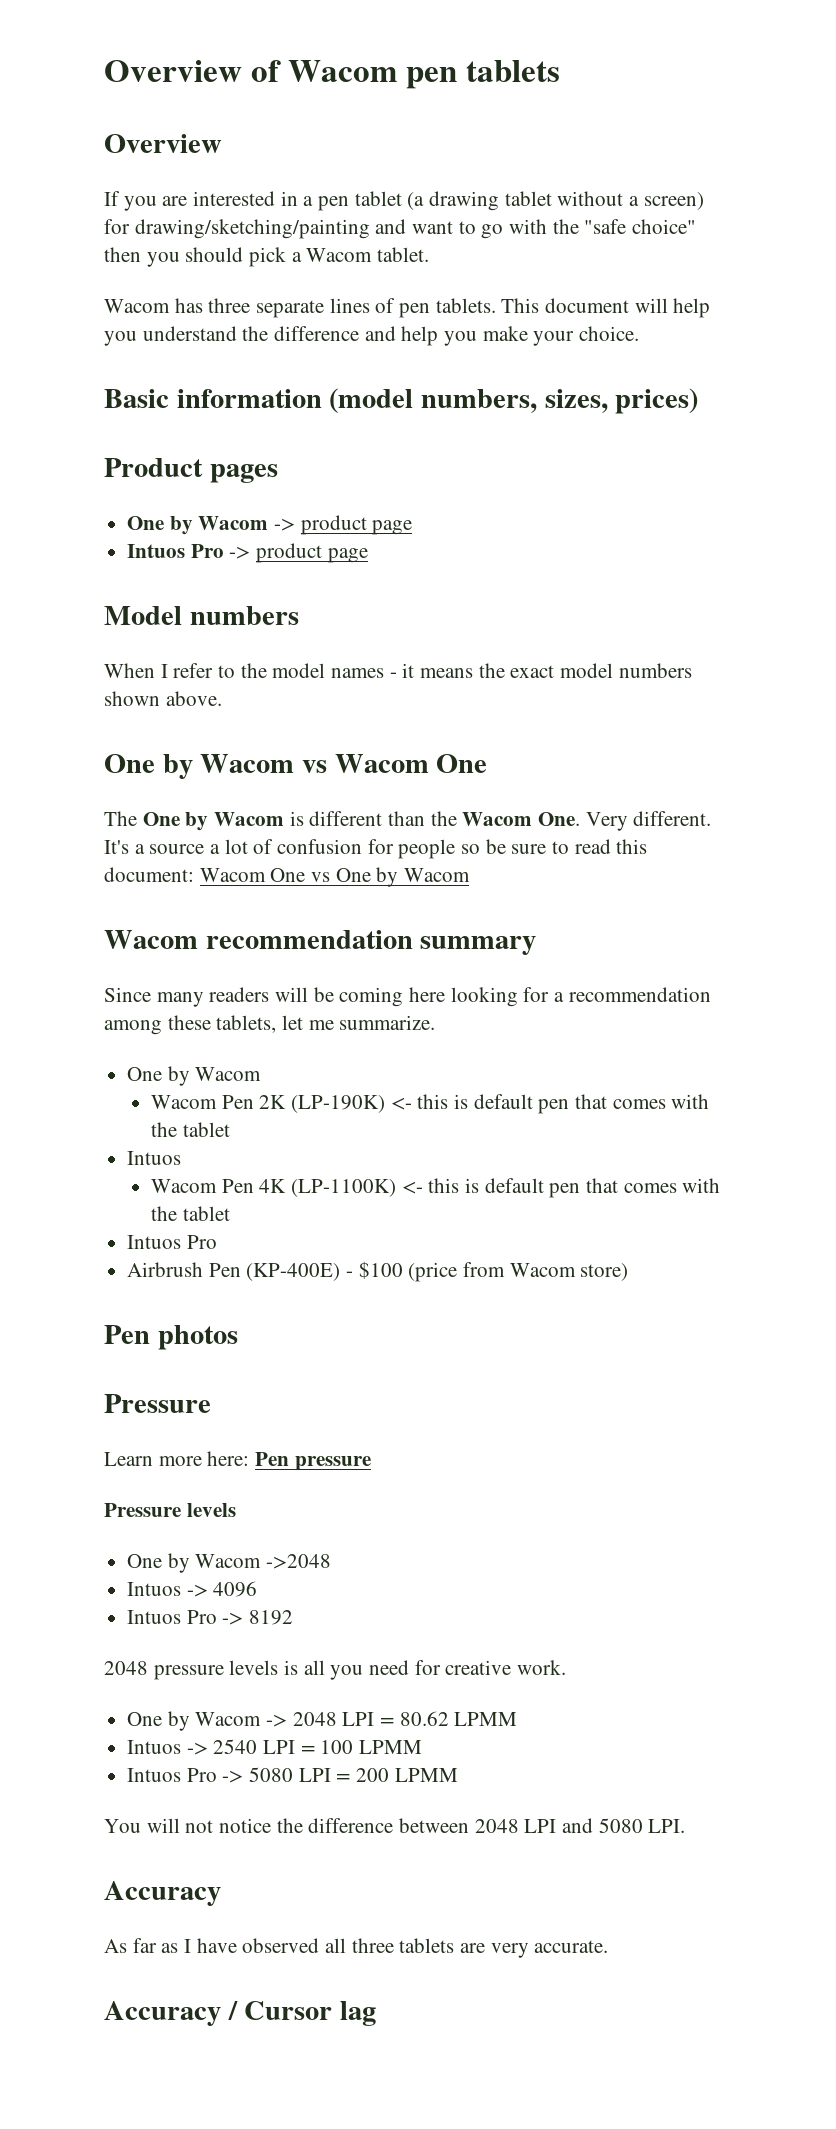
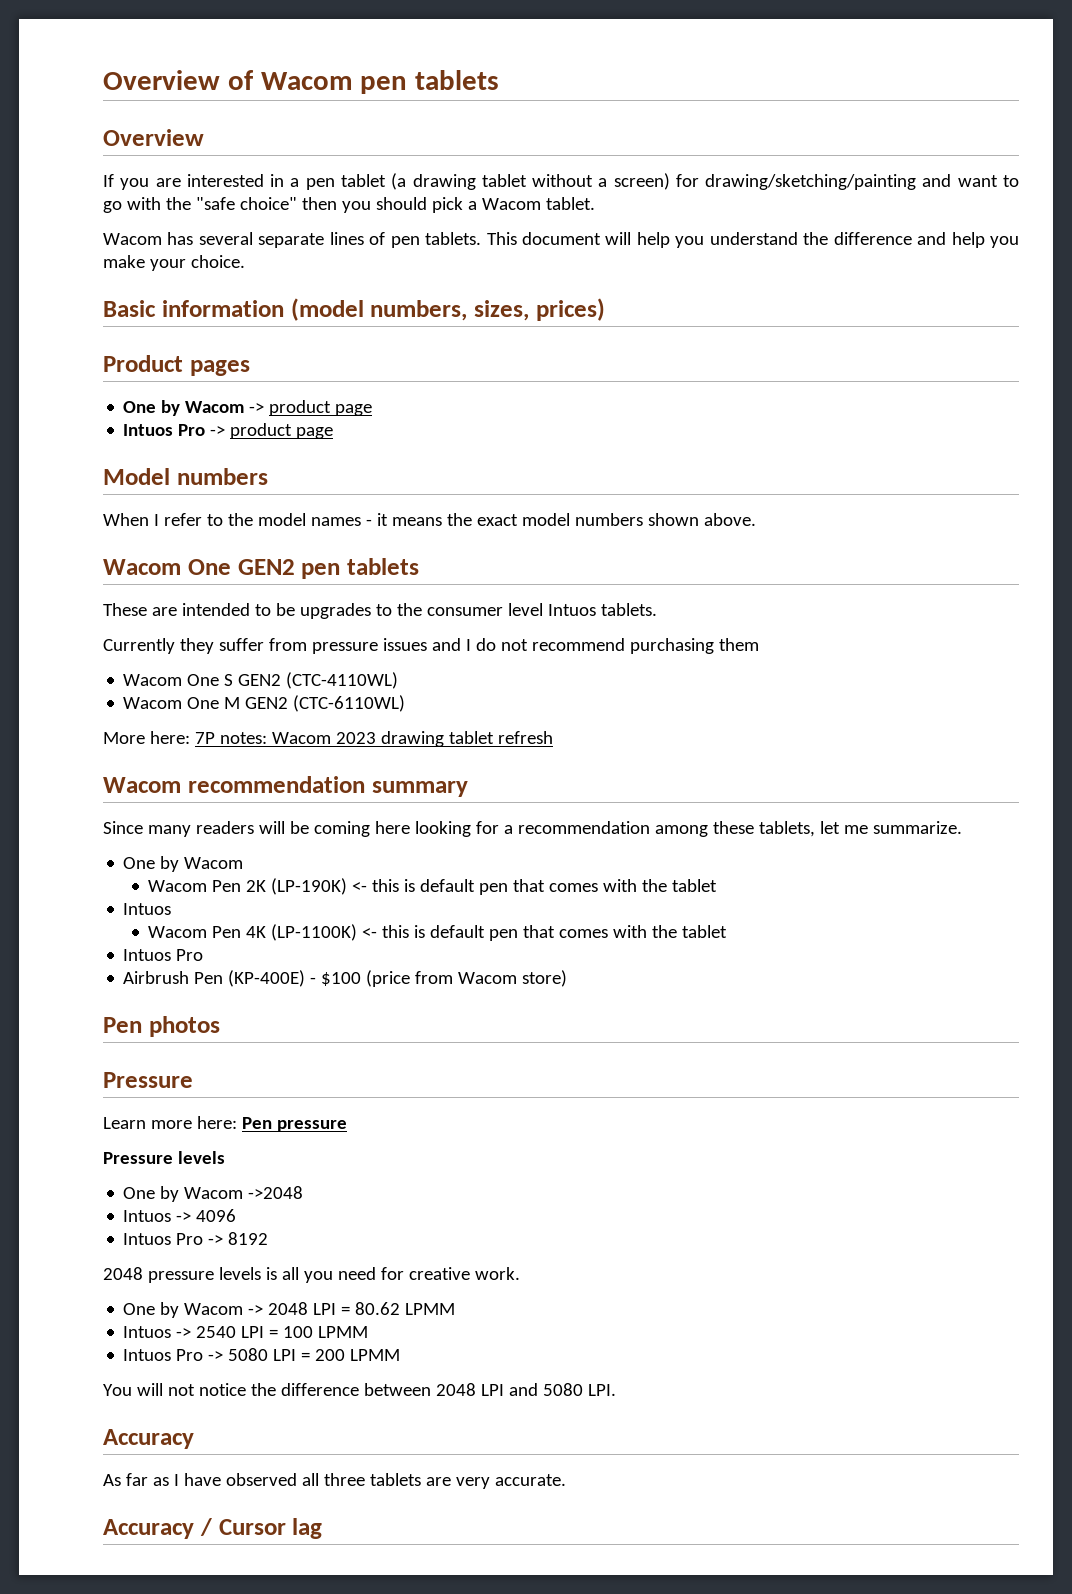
- Wacom has three separate lines of pen tablets.
+ Wacom has several separate lines of pen tablets.
- One by Wacom vs Wacom One
- The One by Wacom is different than the Wacom One. Very different. It's a source a lot of confusion for people so be sure to read this document: Wacom One vs One by Wacom
+ Wacom One GEN2 pen tablets
+ These are intended to be upgrades to the consumer level Intuos tablets.
+ Currently they suffer from pressure issues and I do not recommend purchasing them
+ Wacom One S GEN2 (CTC-4110WL)
+ Wacom One M GEN2 (CTC-6110WL)
+ More here: 7P notes: Wacom 2023 drawing tablet refresh

